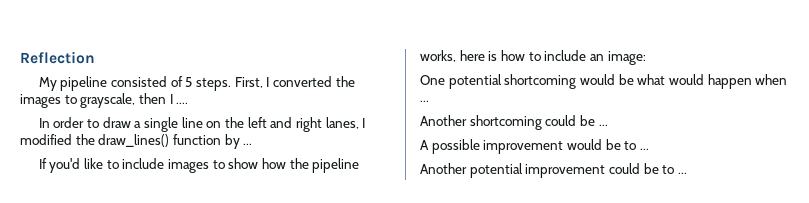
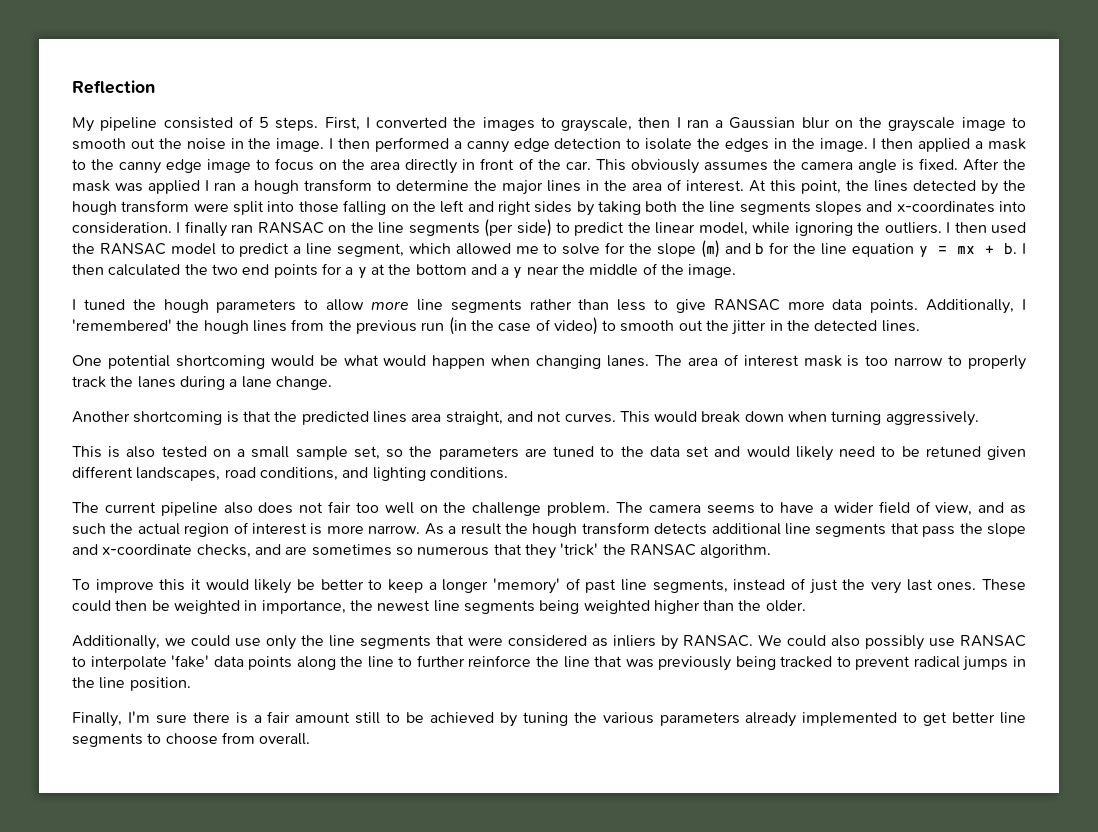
- First, I converted the images to grayscale, then I ....
- In order to draw a single line on the left and right lanes, I modified the draw_lines() function by ...
- If you'd like to include images to show how the pipeline works, here is how to include an image:
+ First, I converted the images to grayscale, then I ran a Gaussian blur on the grayscale image to smooth out the noise in the image. I then performed a canny edge detection to isolate the edges in the image. I then applied a mask to the canny edge image to focus on the area directly in front of the car. This obviously assumes the camera angle is fixed. After the mask was applied I ran a hough transform to determine the major lines in the area of interest. At this point, the lines detected by the hough transform were split into those falling on the left and right sides by taking both the line segments slopes and x-coordinates into consideration. I finally ran RANSAC on the line segments (per side) to predict the linear model, while ignoring the outliers. I then used the RANSAC model to predict a line segment, which allowed me to solve for the slope (m) and b for the line equation y = mx + b. I then calculated the two end points for a y at the bottom and a y near the middle of the image.
+ I tuned the hough parameters to allow more line segments rather than less to give RANSAC more data points. Additionally, I 'remembered' the hough lines from the previous run (in the case of video) to smooth out the jitter in the detected lines.
- One potential shortcoming would be what would happen when ...
- Another shortcoming could be ...
- A possible improvement would be to ...
- Another potential improvement could be to ...
+ One potential shortcoming would be what would happen when changing lanes. The area of interest mask is too narrow to properly track the lanes during a lane change.
+ Another shortcoming is that the predicted lines area straight, and not curves. This would break down when turning aggressively.
+ This is also tested on a small sample set, so the parameters are tuned to the data set and would likely need to be retuned given different landscapes, road conditions, and lighting conditions.
+ The current pipeline also does not fair too well on the challenge problem. The camera seems to have a wider field of view, and as such the actual region of interest is more narrow. As a result the hough transform detects additional line segments that pass the slope and x-coordinate checks, and are sometimes so numerous that they 'trick' the RANSAC algorithm.
+ To improve this it would likely be better to keep a longer 'memory' of past line segments, instead of just the very last ones. These could then be weighted in importance, the newest line segments being weighted higher than the older.
+ Additionally, we could use only the line segments that were considered as inliers by RANSAC. We could also possibly use RANSAC to interpolate 'fake' data points along the line to further reinforce the line that was previously being tracked to prevent radical jumps in the line position.
+ Finally, I'm sure there is a fair amount still to be achieved by tuning the various parameters already implemented to get better line segments to choose from overall.

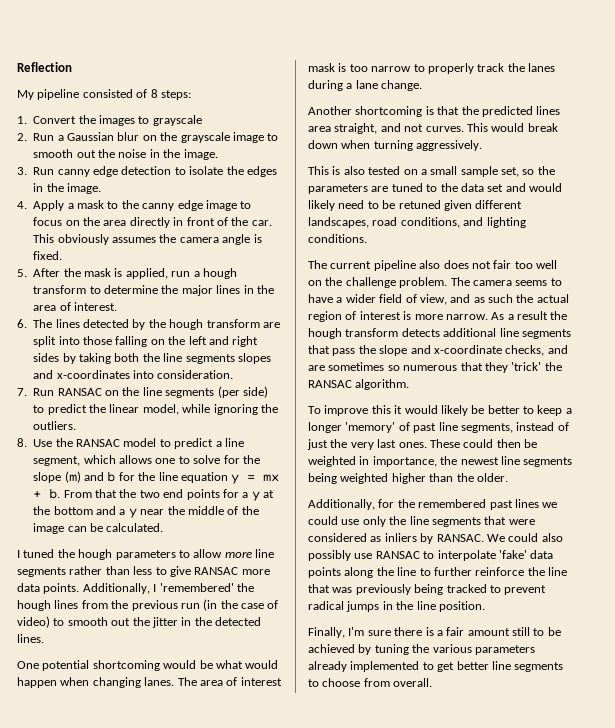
- My pipeline consisted of 5 steps. First, I converted the images to grayscale, then I ran a Gaussian blur on the grayscale image to smooth out the noise in the image. I then performed a canny edge detection to isolate the edges in the image. I then applied a mask to the canny edge image to focus on the area directly in front of the car.
+ My pipeline consisted of 8 steps:
+ 1. Convert the images to grayscale
+ 2. Run a Gaussian blur on the grayscale image to smooth out the noise in the image.
+ 3. Run canny edge detection to isolate the edges in the image.
+ 4. Apply a mask to the canny edge image to focus on the area directly in front of the car.
- This obviously assumes the camera angle is fixed. After the mask was applied I ran a hough transform to determine the major lines in the area of interest. At this point, the lines detected by the hough transform were split into those falling on the left and right sides by taking both the line segments slopes and x-coordinates into consideration. I finally ran RANSAC on the line segments (per side) to predict the linear model, while ignoring the outliers. I then used the RANSAC model to predict a line segment, which allowed me to solve for the slope (m) and b for the line equation y = mx + b.
+ This obviously assumes the camera angle is fixed.
+ 5. After the mask is applied, run a hough transform to determine the major lines in the area of interest.
+ 6. The lines detected by the hough transform are split into those falling on the left and right sides by taking both the line segments slopes and x-coordinates into consideration.
+ 7. Run RANSAC on the line segments (per side) to predict the linear model, while ignoring the outliers.
+ 8. Use the RANSAC model to predict a line segment, which allows one to solve for the slope (m) and b for the line equation y = mx + b.
- I then calculated the two end points for a y at the bottom and a y near the middle of the image.
+ From that the two end points for a y at the bottom and a y near the middle of the image can be calculated.
- Additionally, we could use only the line segments that were considered as inliers by RANSAC.
+ Additionally, for the remembered past lines we could use only the line segments that were considered as inliers by RANSAC.

